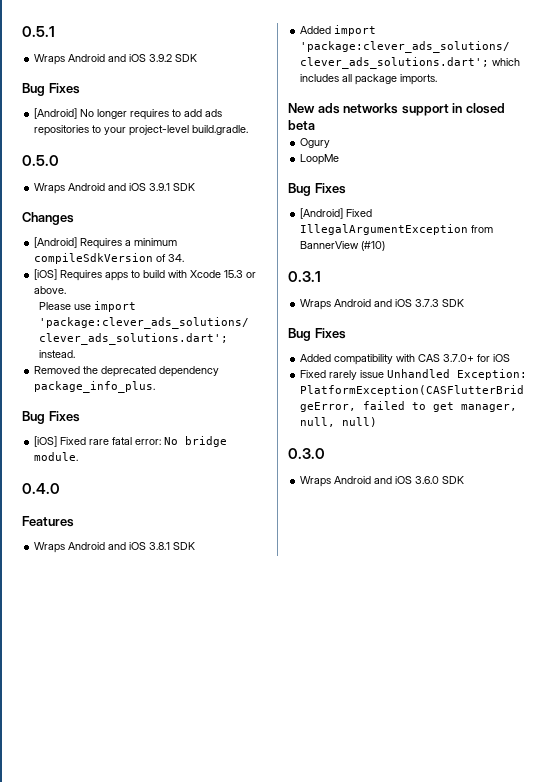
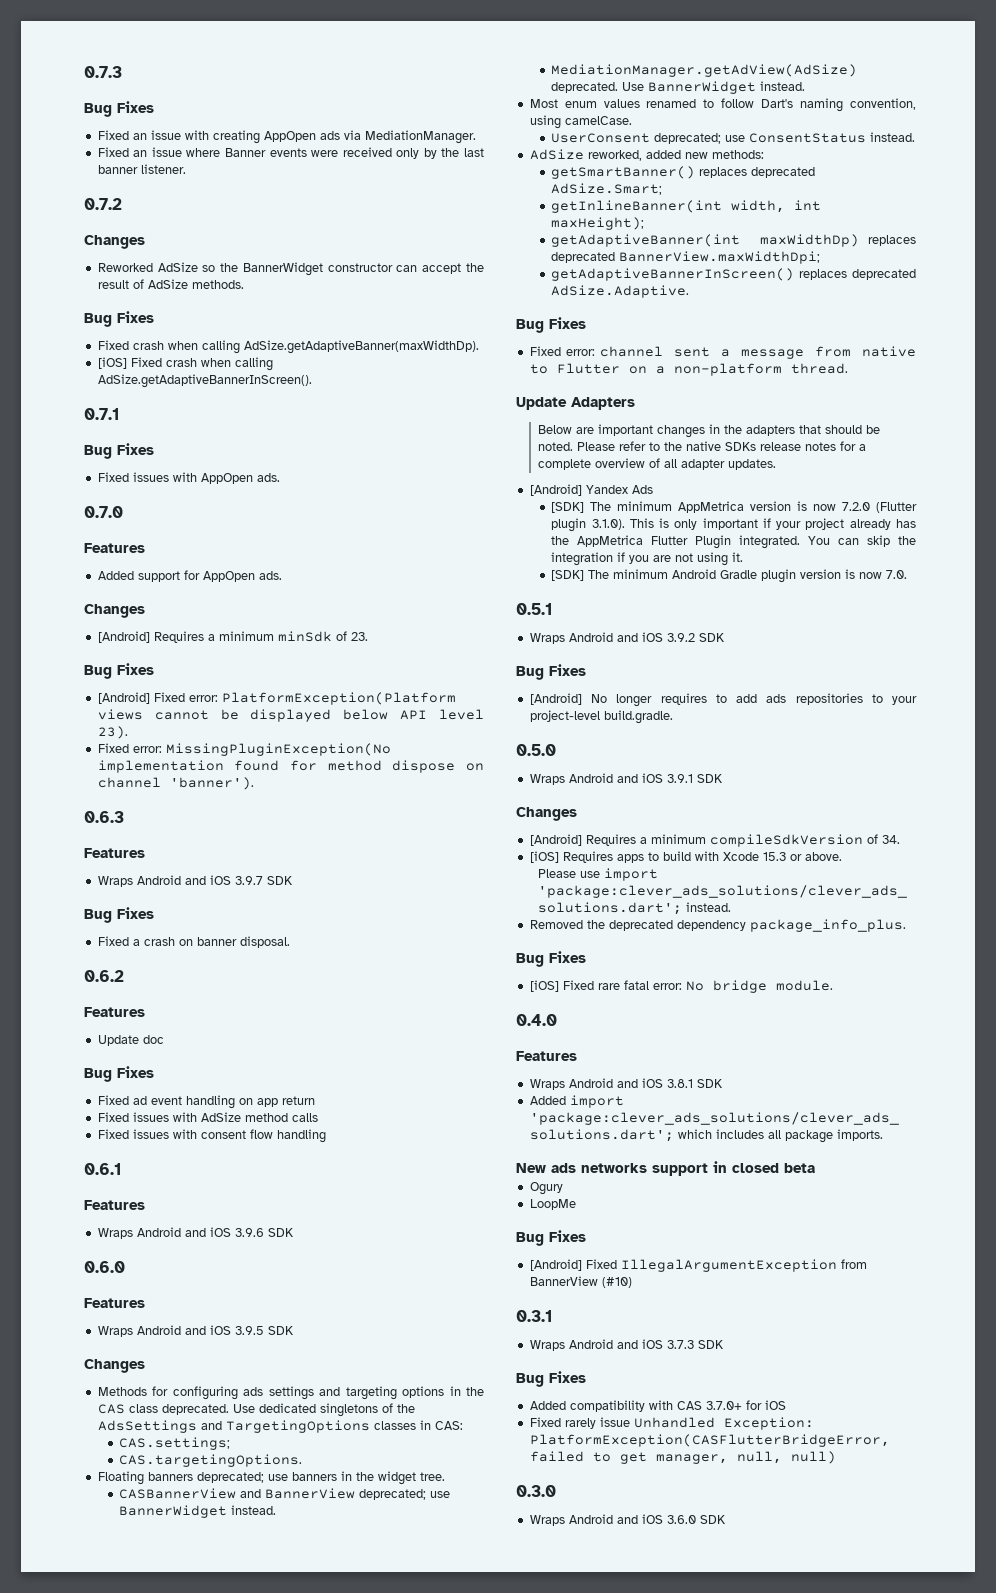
+ 0.7.3
+ Bug Fixes
+ Fixed an issue with creating AppOpen ads via MediationManager.
+ Fixed an issue where Banner events were received only by the last banner listener.
+ 0.7.2
+ Changes
+ Reworked AdSize so the BannerWidget constructor can accept the result of AdSize methods.
+ Bug Fixes
+ Fixed crash when calling AdSize.getAdaptiveBanner(maxWidthDp).
+ [iOS] Fixed crash when calling AdSize.getAdaptiveBannerInScreen().
+ 0.7.1
+ Bug Fixes
+ Fixed issues with AppOpen ads.
+ 0.7.0
+ Features
+ Added support for AppOpen ads.
+ Changes
+ [Android] Requires a minimum minSdk of 23.
+ Bug Fixes
+ [Android] Fixed error: PlatformException(Platform views cannot be displayed below API level 23).
+ Fixed error: MissingPluginException(No implementation found for method dispose on channel 'banner').
+ 0.6.3
+ Features
+ Wraps Android and iOS 3.9.7 SDK
+ Bug Fixes
+ Fixed a crash on banner disposal.
+ 0.6.2
+ Features
+ Update doc
+ Bug Fixes
+ Fixed ad event handling on app return
+ Fixed issues with AdSize method calls
+ Fixed issues with consent flow handling
+ 0.6.1
+ Features
+ Wraps Android and iOS 3.9.6 SDK
+ 0.6.0
+ Features
+ Wraps Android and iOS 3.9.5 SDK
+ Changes
+ Methods for configuring ads settings and targeting options in the CAS class deprecated. Use dedicated singletons of the AdsSettings and TargetingOptions classes in CAS:
+ CAS.settings;
+ CAS.targetingOptions.
+ Floating banners deprecated; use banners in the widget tree.
+ CASBannerView and BannerView deprecated; use BannerWidget instead.
+ MediationManager.getAdView(AdSize) deprecated. Use BannerWidget instead.
+ Most enum values renamed to follow Dart's naming convention, using camelCase.
+ UserConsent deprecated; use ConsentStatus instead.
+ AdSize reworked, added new methods:
+ getSmartBanner() replaces deprecated AdSize.Smart;
+ getInlineBanner(int width, int maxHeight);
+ getAdaptiveBanner(int maxWidthDp) replaces deprecated BannerView.maxWidthDpi;
+ getAdaptiveBannerInScreen() replaces deprecated AdSize.Adaptive.
+ Bug Fixes
+ Fixed error: channel sent a message from native to Flutter on a non-platform thread.
+ Update Adapters
+ Below are important changes in the adapters that should be noted. Please refer to the native SDKs release notes for a complete overview of all adapter updates.
+ [Android] Yandex Ads
+ [SDK] The minimum AppMetrica version is now 7.2.0 (Flutter plugin 3.1.0). This is only important if your project already has the AppMetrica Flutter Plugin integrated. You can skip the integration if you are not using it.
+ [SDK] The minimum Android Gradle plugin version is now 7.0.

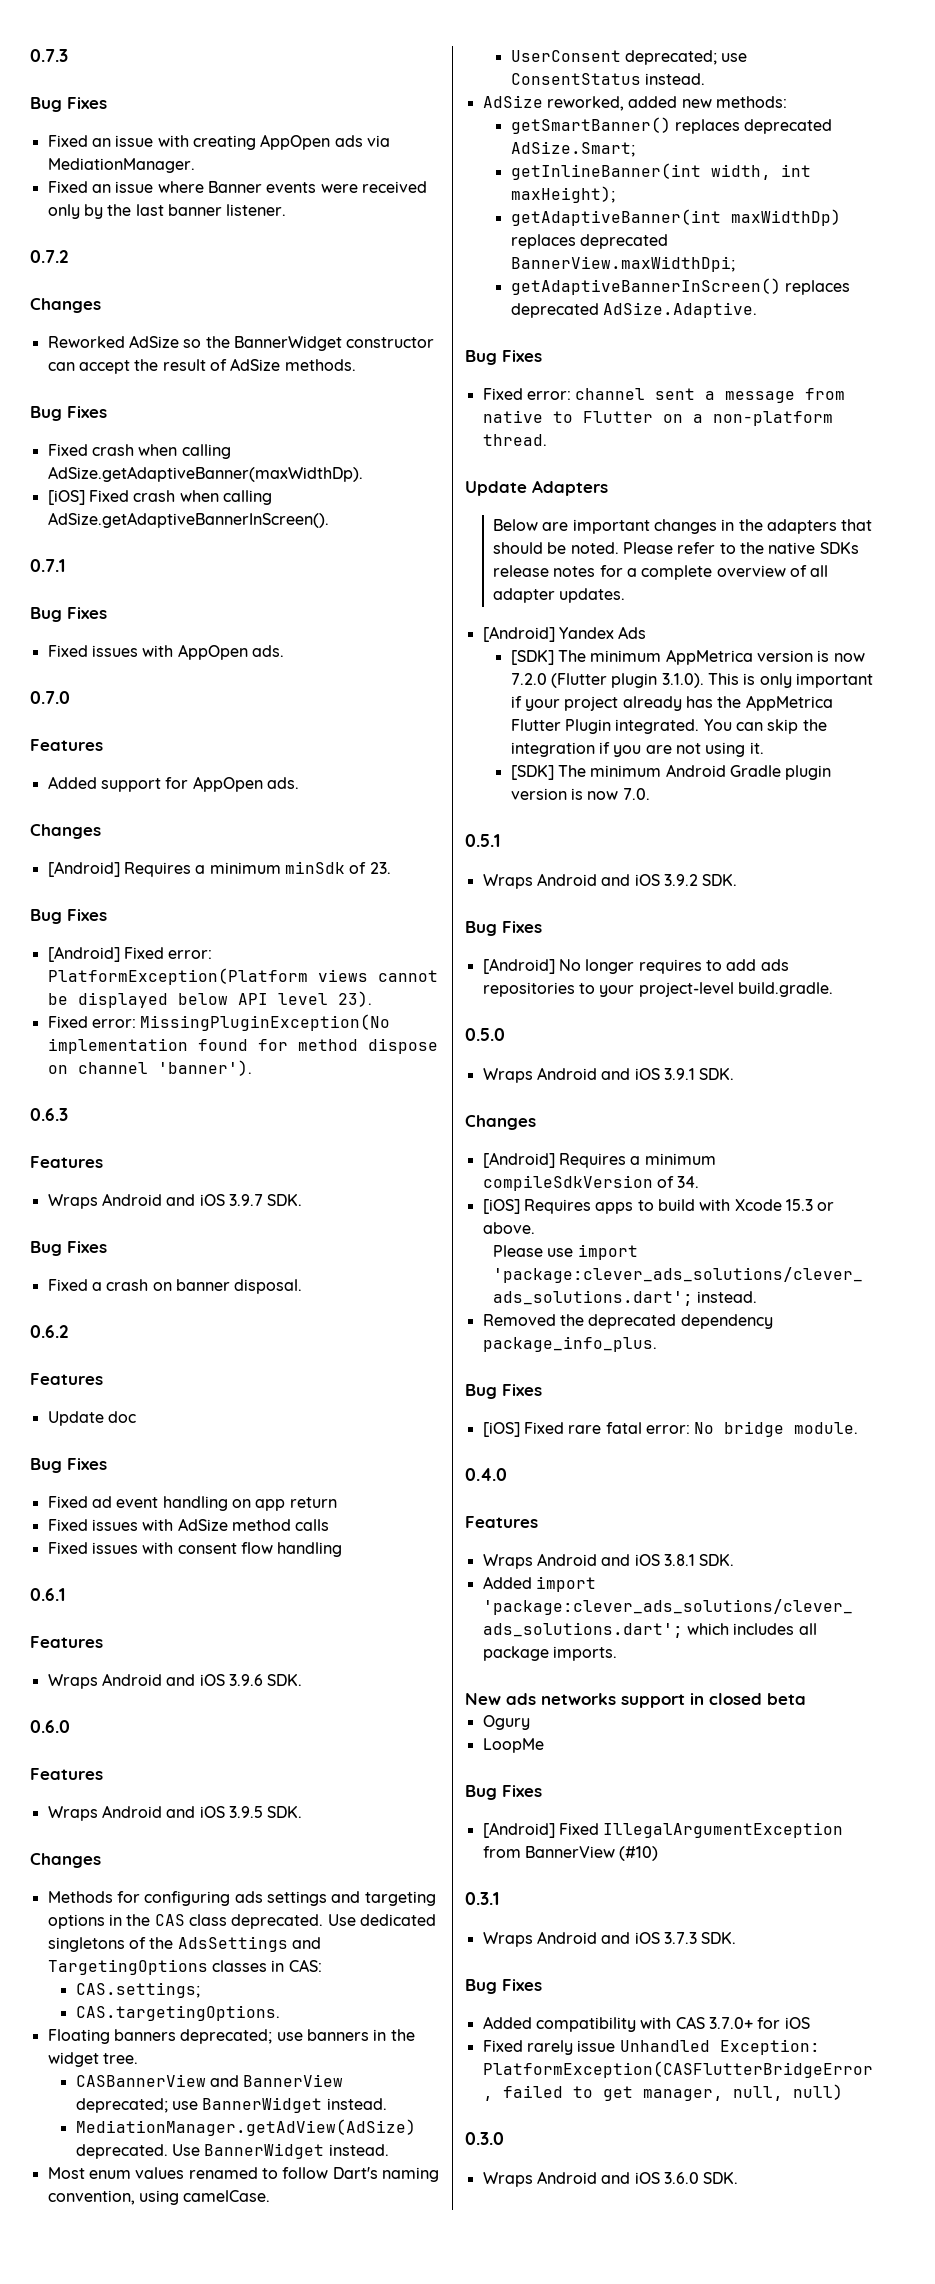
- Wraps Android and iOS 3.9.7 SDK
+ Wraps Android and iOS 3.9.7 SDK.
- Wraps Android and iOS 3.9.6 SDK
+ Wraps Android and iOS 3.9.6 SDK.
- Wraps Android and iOS 3.9.5 SDK
+ Wraps Android and iOS 3.9.5 SDK.
- Wraps Android and iOS 3.9.2 SDK
+ Wraps Android and iOS 3.9.2 SDK.
- Wraps Android and iOS 3.9.1 SDK
+ Wraps Android and iOS 3.9.1 SDK.
- Wraps Android and iOS 3.8.1 SDK
+ Wraps Android and iOS 3.8.1 SDK.
- Wraps Android and iOS 3.7.3 SDK
+ Wraps Android and iOS 3.7.3 SDK.
- Wraps Android and iOS 3.6.0 SDK
+ Wraps Android and iOS 3.6.0 SDK.

